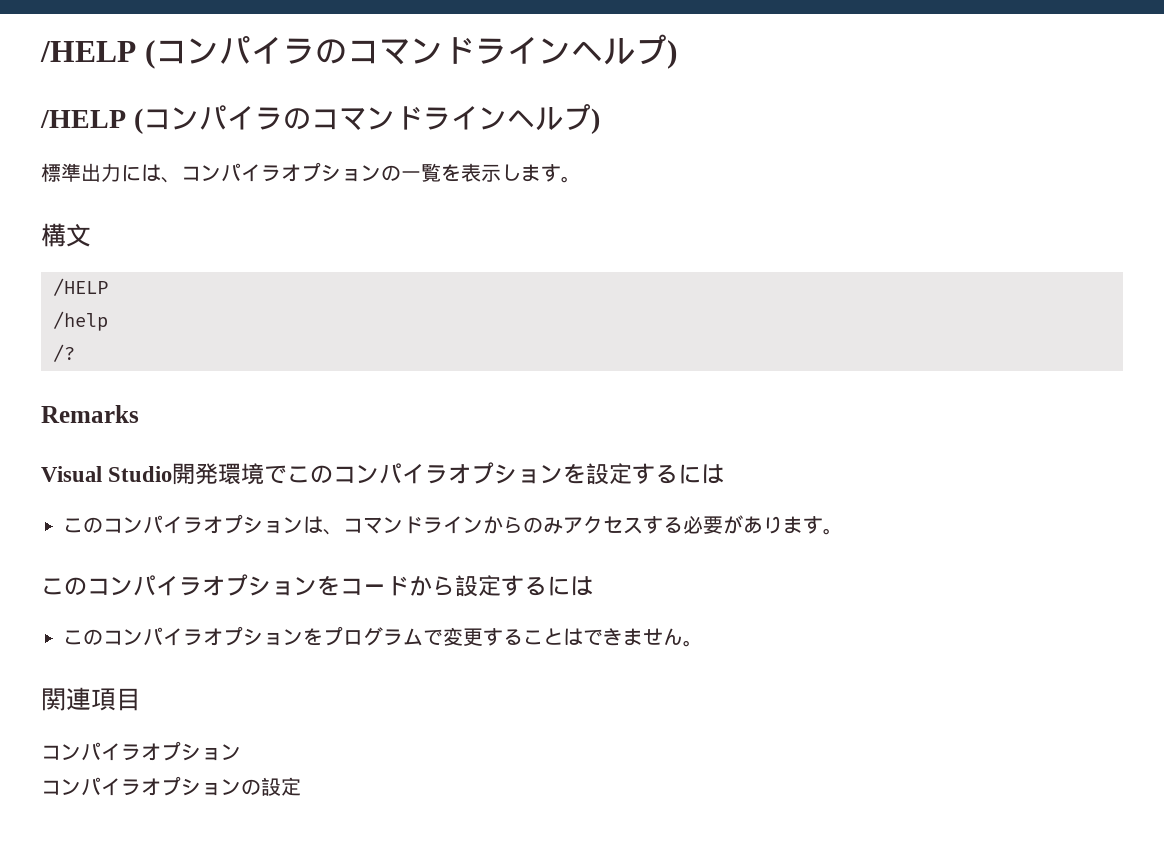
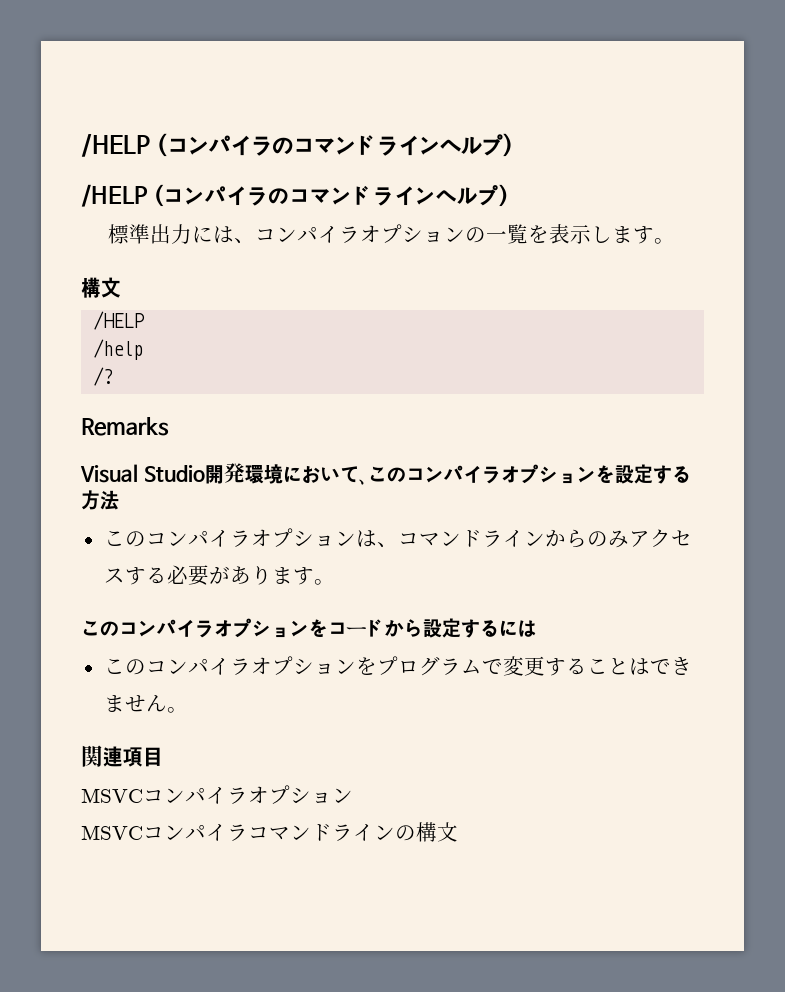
- Visual Studio開発環境でこのコンパイラオプションを設定するには
+ Visual Studio開発環境において、このコンパイラオプションを設定する方法
  関連項目
- コンパイラオプション
+ MSVCコンパイラオプション
- コンパイラオプションの設定
+ MSVCコンパイラコマンドラインの構文

